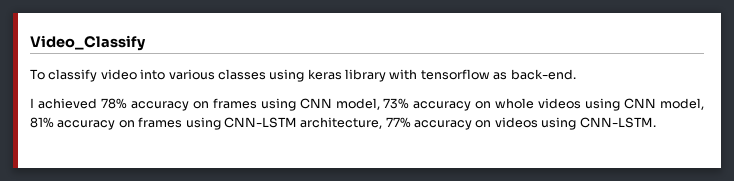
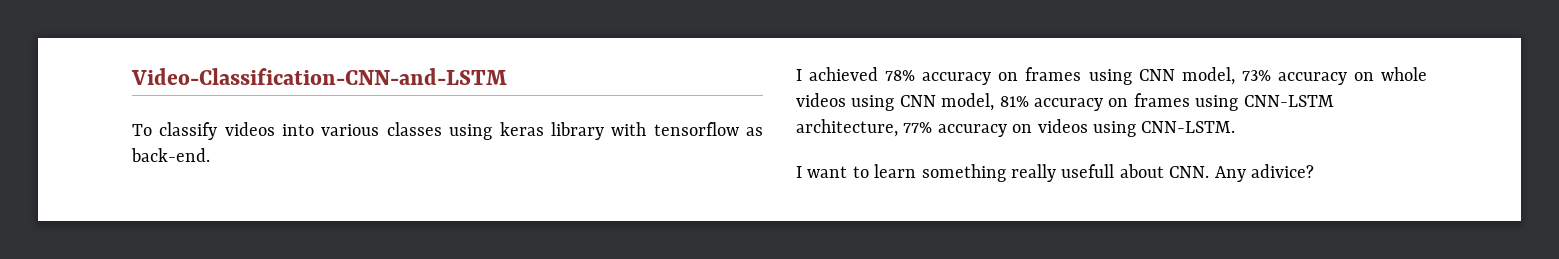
- Video_Classify
+ Video-Classification-CNN-and-LSTM
- To classify video into various classes using keras library with tensorflow as back-end.
+ To classify videos into various classes using keras library with tensorflow as back-end.
+ I want to learn something really usefull about CNN. Any adivice?

